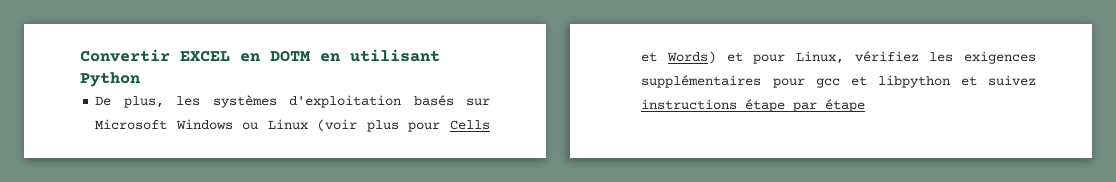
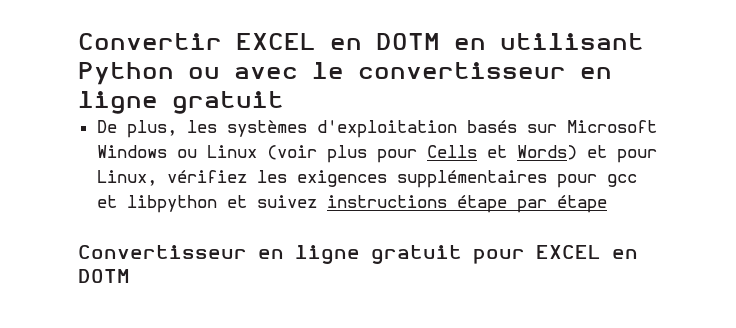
- Convertir EXCEL en DOTM en utilisant Python
+ Convertir EXCEL en DOTM en utilisant Python ou avec le convertisseur en ligne gratuit
+ Convertisseur en ligne gratuit pour EXCEL en DOTM

